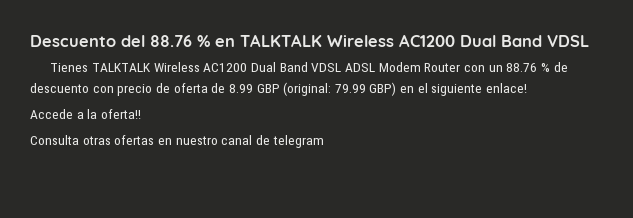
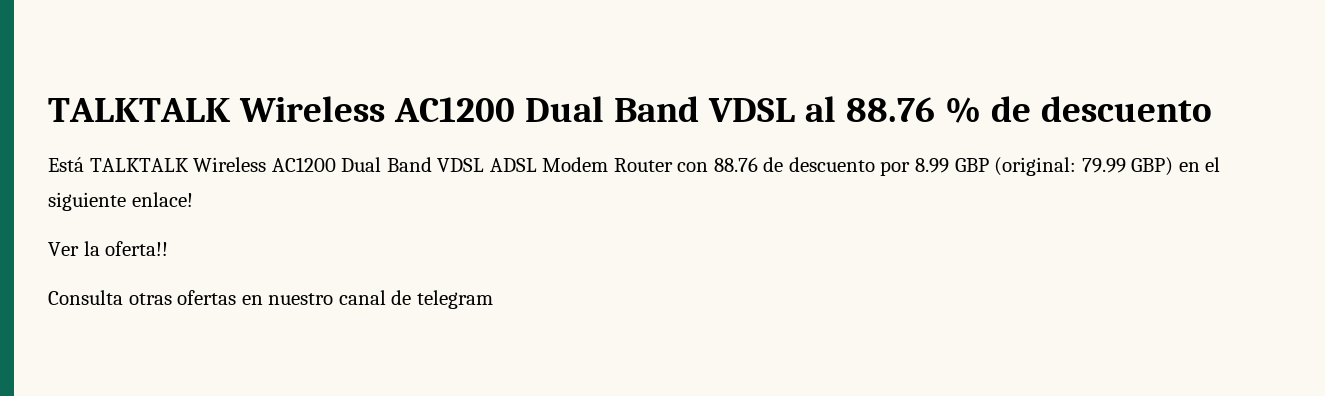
- Descuento del 88.76 % en TALKTALK Wireless AC1200 Dual Band VDSL
- Tienes TALKTALK Wireless AC1200 Dual Band VDSL ADSL Modem Router con un 88.76 % de descuento con precio de oferta de 8.99 GBP (original: 79.99 GBP) en el siguiente enlace!
+ TALKTALK Wireless AC1200 Dual Band VDSL al 88.76 % de descuento
+ Está TALKTALK Wireless AC1200 Dual Band VDSL ADSL Modem Router con 88.76 de descuento por 8.99 GBP (original: 79.99 GBP) en el siguiente enlace!
- Accede a la oferta!!
+ Ver la oferta!!

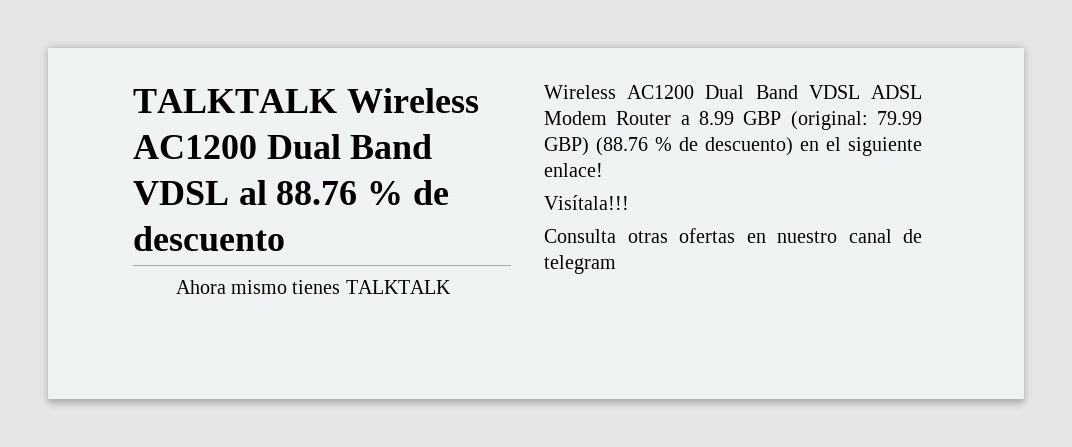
- Está TALKTALK Wireless AC1200 Dual Band VDSL ADSL Modem Router con 88.76 de descuento por 8.99 GBP (original: 79.99 GBP) en el siguiente enlace!
+ Ahora mismo tienes TALKTALK Wireless AC1200 Dual Band VDSL ADSL Modem Router a 8.99 GBP (original: 79.99 GBP) (88.76 % de descuento) en el siguiente enlace!
- Ver la oferta!!
+ Visítala!!!

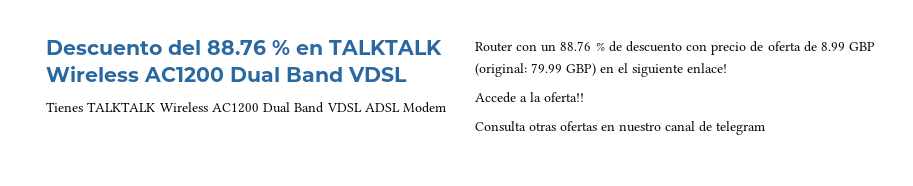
- TALKTALK Wireless AC1200 Dual Band VDSL al 88.76 % de descuento
- Ahora mismo tienes TALKTALK Wireless AC1200 Dual Band VDSL ADSL Modem Router a 8.99 GBP (original: 79.99 GBP) (88.76 % de descuento) en el siguiente enlace!
+ Descuento del 88.76 % en TALKTALK Wireless AC1200 Dual Band VDSL
+ Tienes TALKTALK Wireless AC1200 Dual Band VDSL ADSL Modem Router con un 88.76 % de descuento con precio de oferta de 8.99 GBP (original: 79.99 GBP) en el siguiente enlace!
- Visítala!!!
+ Accede a la oferta!!

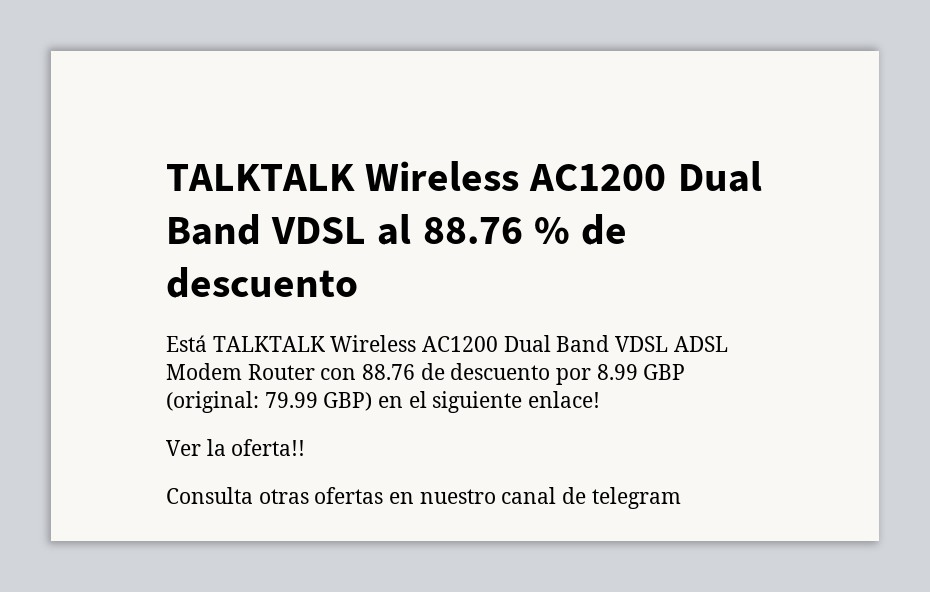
- Descuento del 88.76 % en TALKTALK Wireless AC1200 Dual Band VDSL
- Tienes TALKTALK Wireless AC1200 Dual Band VDSL ADSL Modem Router con un 88.76 % de descuento con precio de oferta de 8.99 GBP (original: 79.99 GBP) en el siguiente enlace!
+ TALKTALK Wireless AC1200 Dual Band VDSL al 88.76 % de descuento
+ Está TALKTALK Wireless AC1200 Dual Band VDSL ADSL Modem Router con 88.76 de descuento por 8.99 GBP (original: 79.99 GBP) en el siguiente enlace!
- Accede a la oferta!!
+ Ver la oferta!!

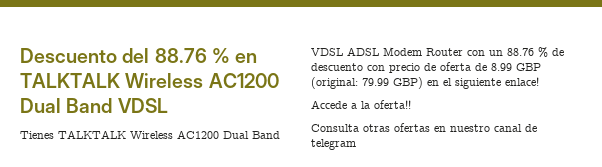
- TALKTALK Wireless AC1200 Dual Band VDSL al 88.76 % de descuento
- Está TALKTALK Wireless AC1200 Dual Band VDSL ADSL Modem Router con 88.76 de descuento por 8.99 GBP (original: 79.99 GBP) en el siguiente enlace!
+ Descuento del 88.76 % en TALKTALK Wireless AC1200 Dual Band VDSL
+ Tienes TALKTALK Wireless AC1200 Dual Band VDSL ADSL Modem Router con un 88.76 % de descuento con precio de oferta de 8.99 GBP (original: 79.99 GBP) en el siguiente enlace!
- Ver la oferta!!
+ Accede a la oferta!!

